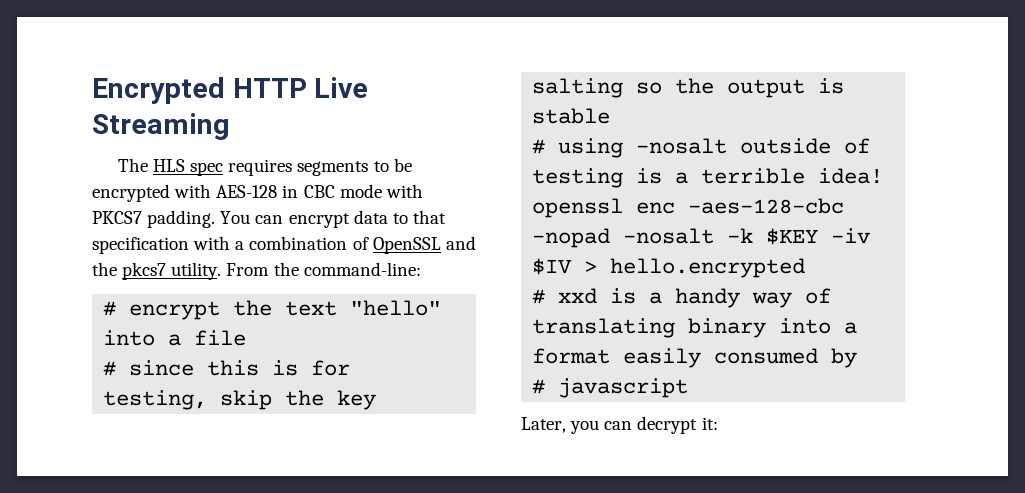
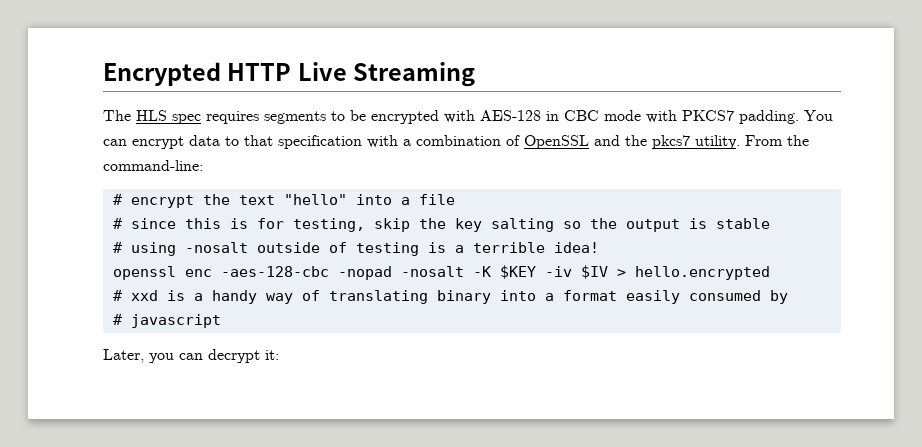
- openssl enc -aes-128-cbc -nopad -nosalt -k $KEY -iv $IV > hello.encrypted
+ openssl enc -aes-128-cbc -nopad -nosalt -K $KEY -iv $IV > hello.encrypted

